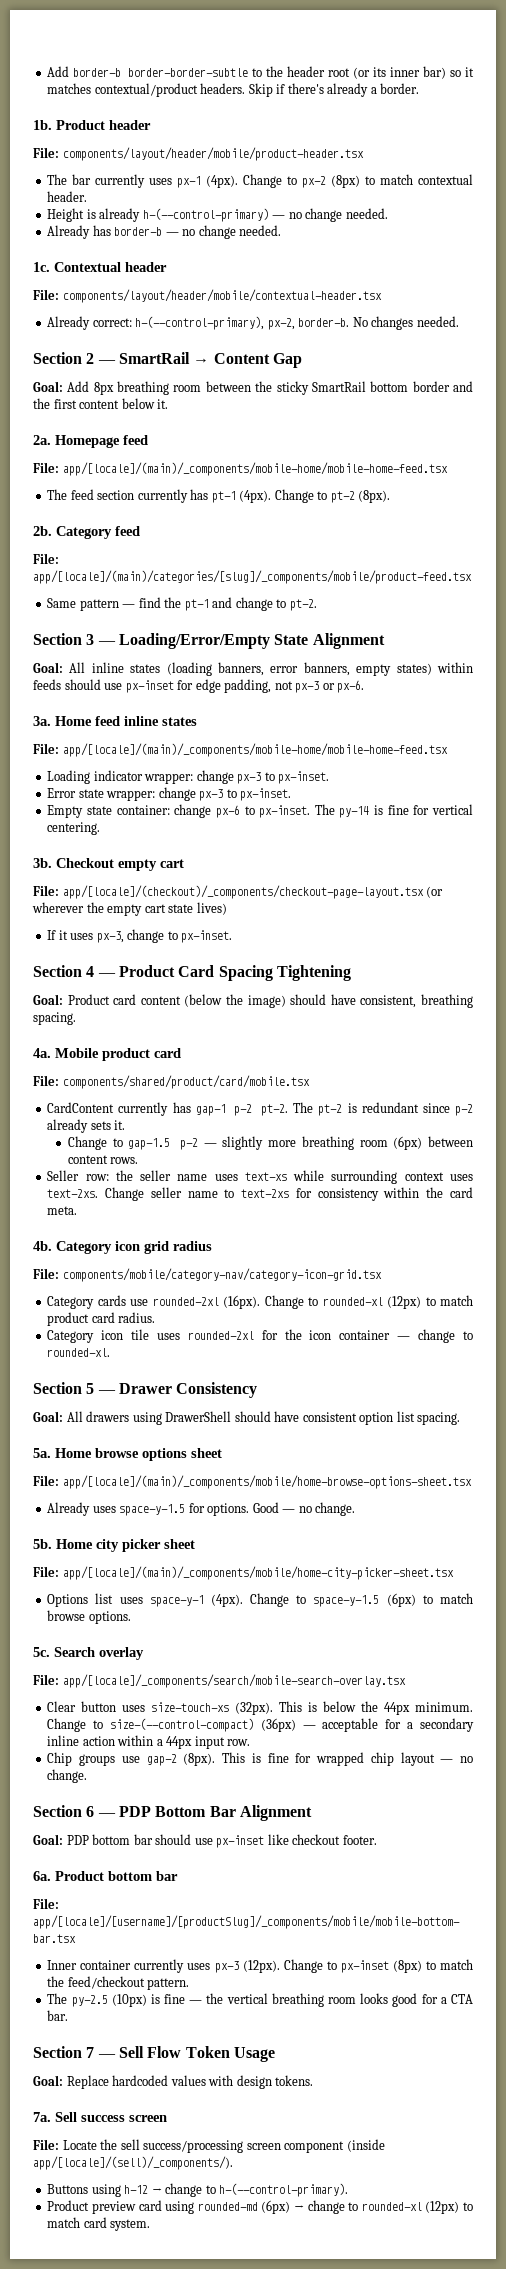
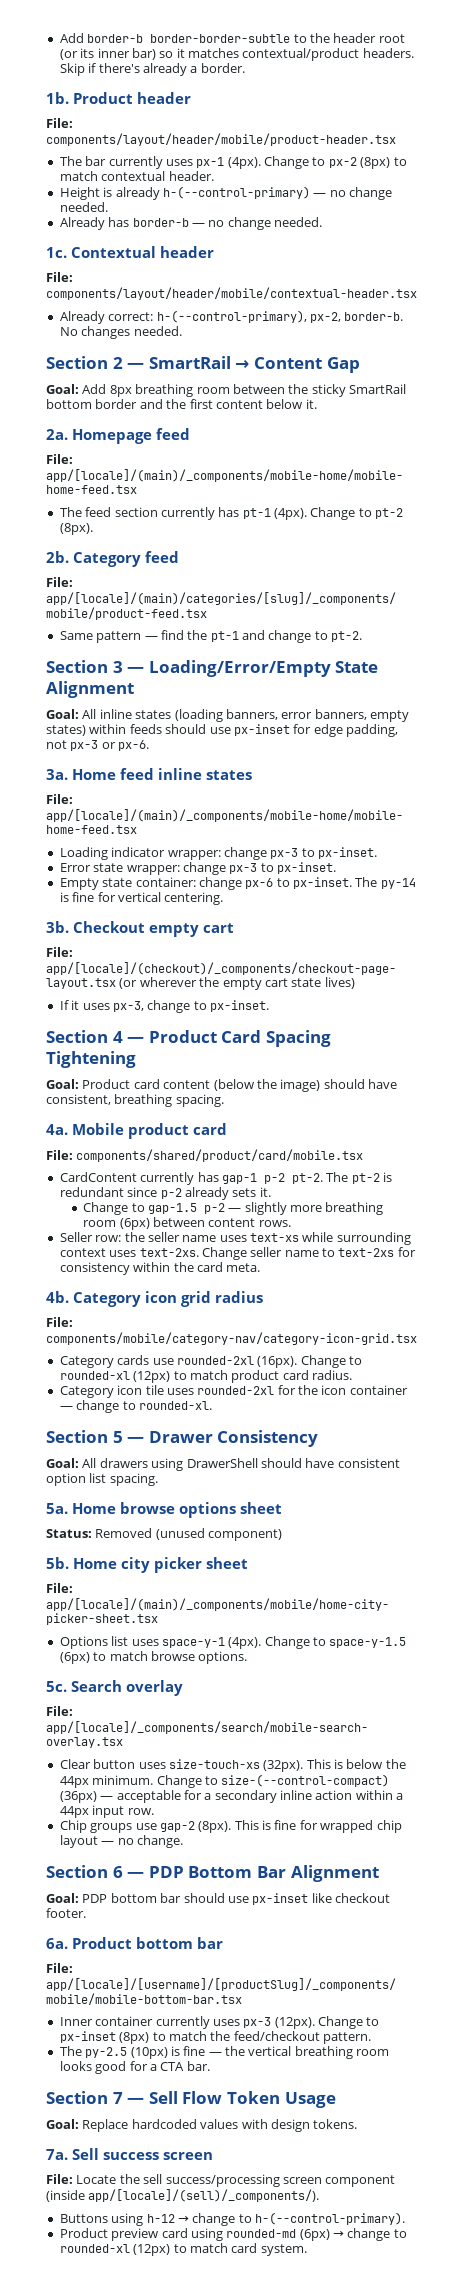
- File: app/[locale]/(main)/_components/mobile/home-browse-options-sheet.tsx
- Already uses space-y-1.5 for options. Good — no change.
+ Status: Removed (unused component)

